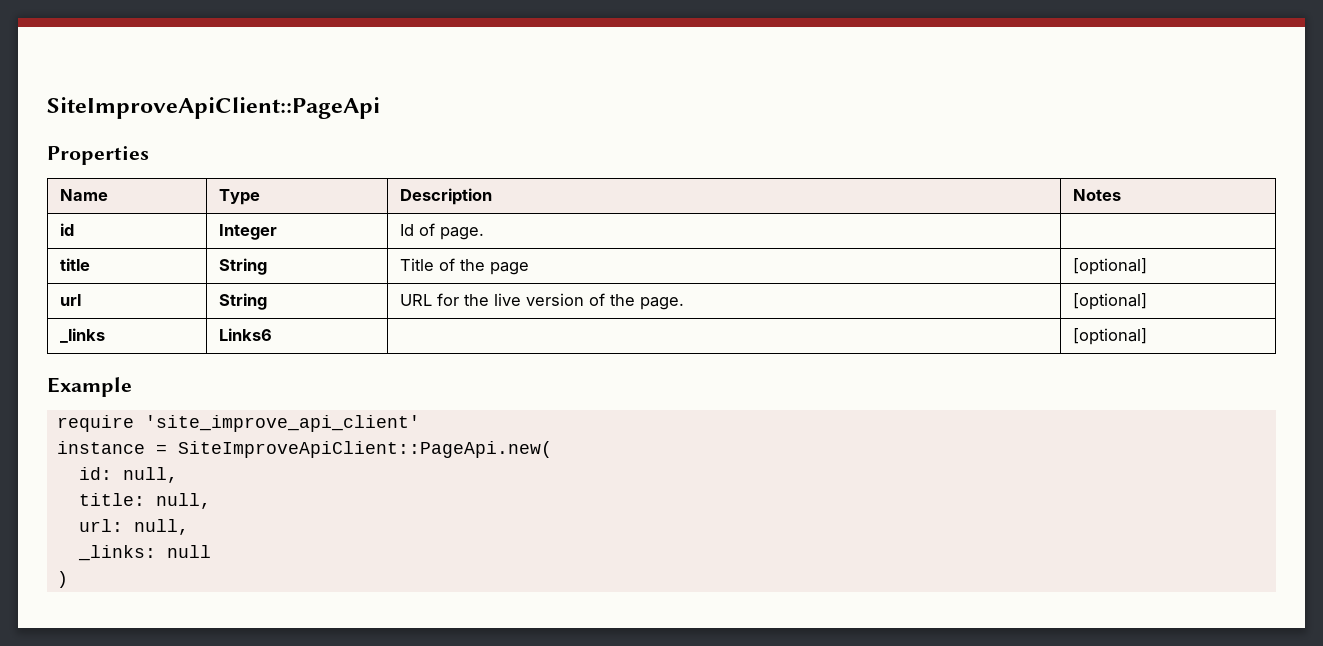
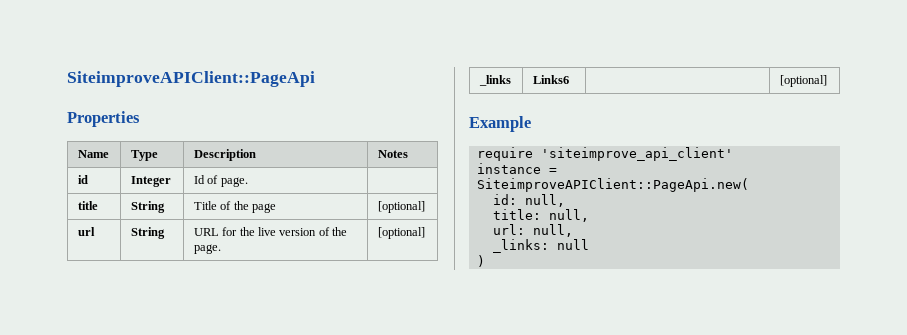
- SiteImproveApiClient::PageApi
+ SiteimproveAPIClient::PageApi
- require 'site_improve_api_client'
+ require 'siteimprove_api_client'
- instance = SiteImproveApiClient::PageApi.new(
+ instance = SiteimproveAPIClient::PageApi.new(

